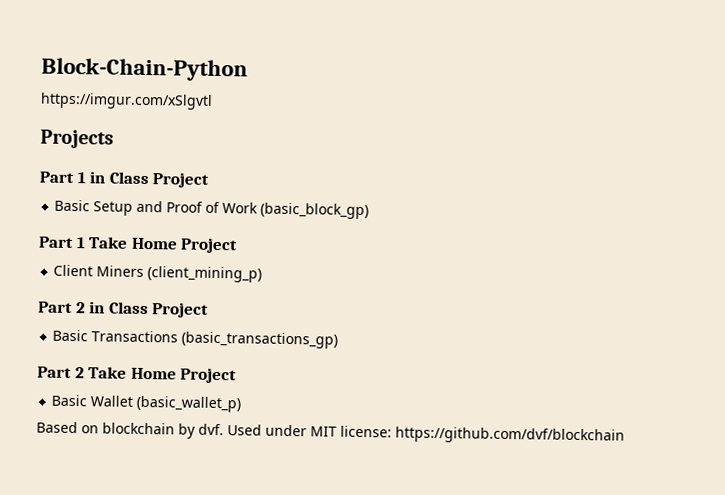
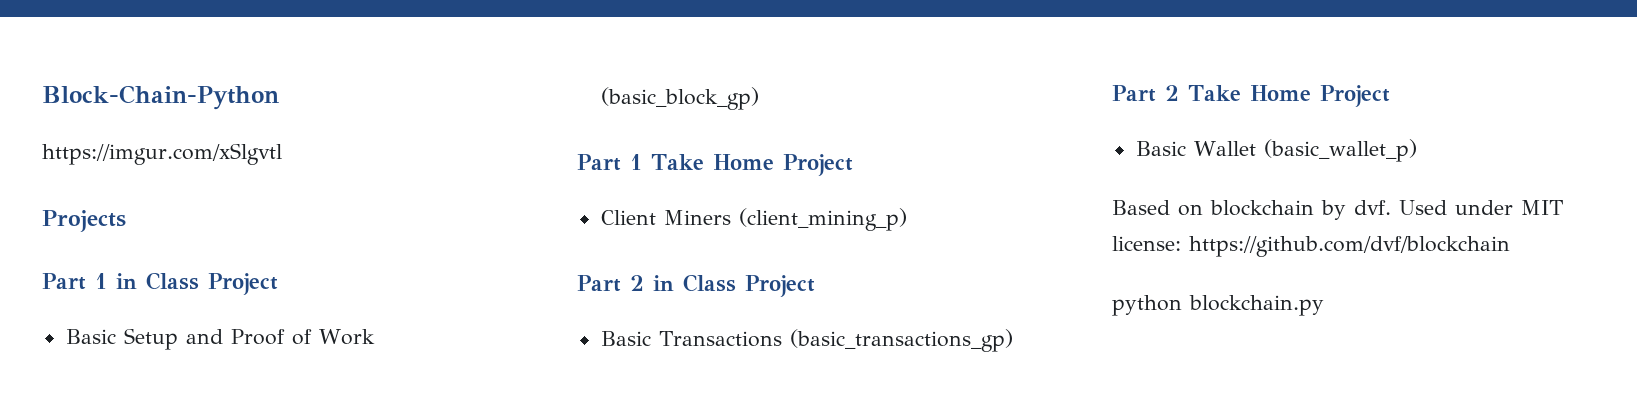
+ python blockchain.py

